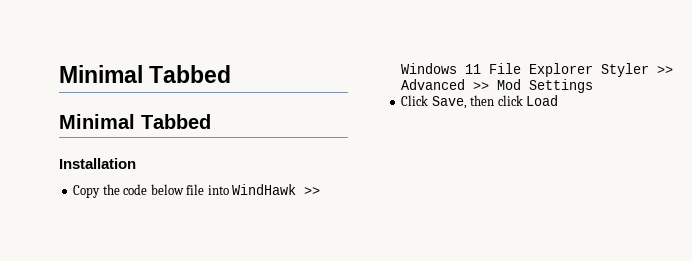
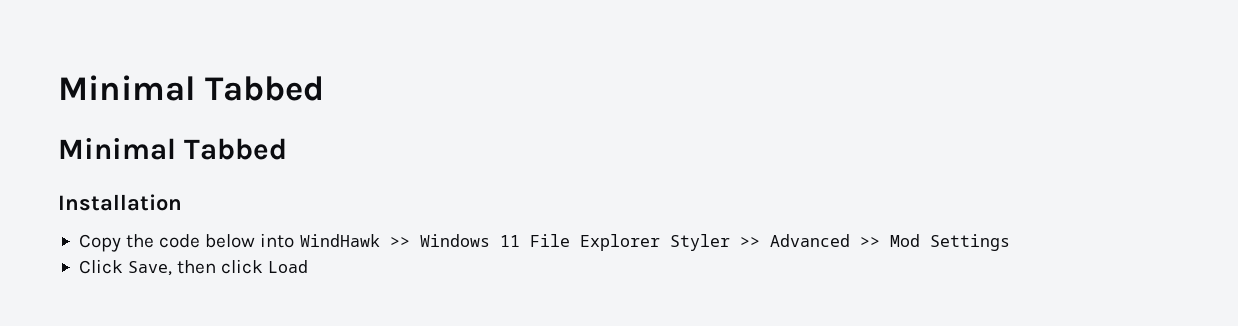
- Copy the code below file into WindHawk >> Windows 11 File Explorer Styler >> Advanced >> Mod Settings
+ Copy the code below into WindHawk >> Windows 11 File Explorer Styler >> Advanced >> Mod Settings

